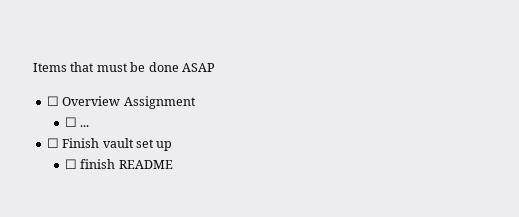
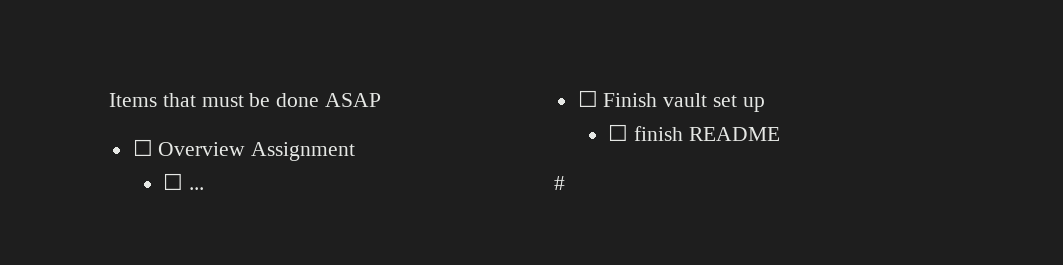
+ #

